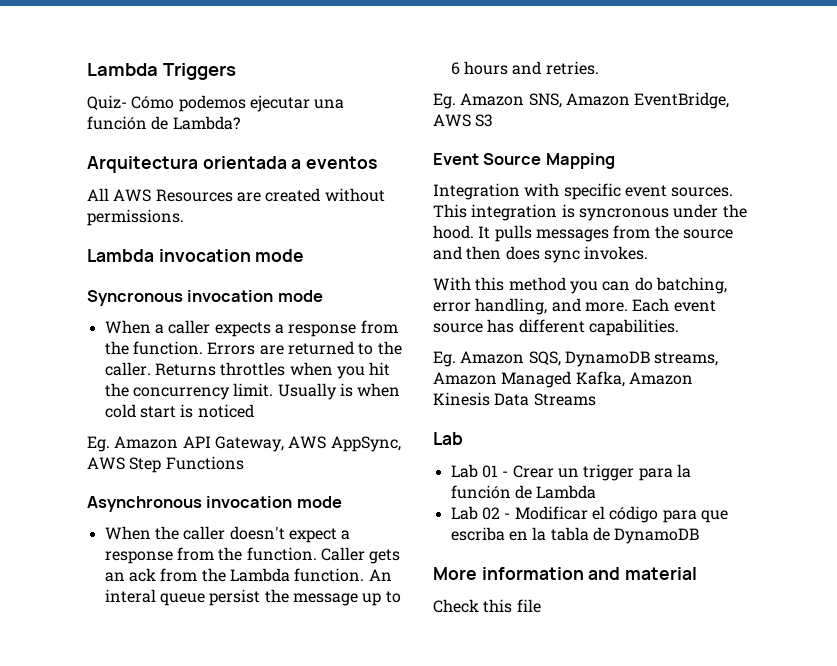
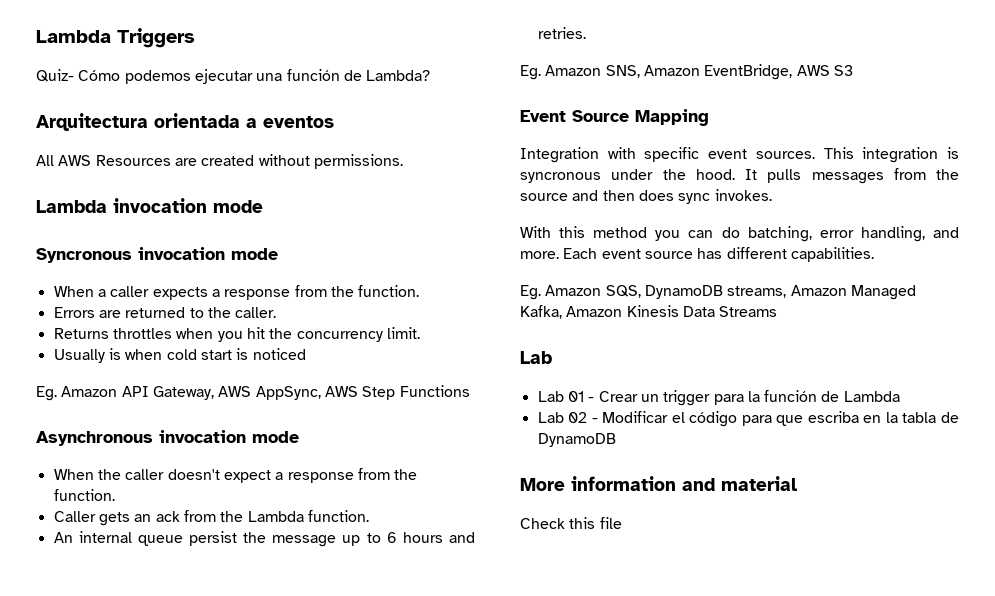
- When a caller expects a response from the function. Errors are returned to the caller. Returns throttles when you hit the concurrency limit. Usually is when cold start is noticed
+ When a caller expects a response from the function.
+ Errors are returned to the caller.
+ Returns throttles when you hit the concurrency limit.
+ Usually is when cold start is noticed
- When the caller doesn't expect a response from the function. Caller gets an ack from the Lambda function. An interal queue persist the message up to 6 hours and retries.
+ When the caller doesn't expect a response from the function.
+ Caller gets an ack from the Lambda function.
+ An internal queue persist the message up to 6 hours and retries.

